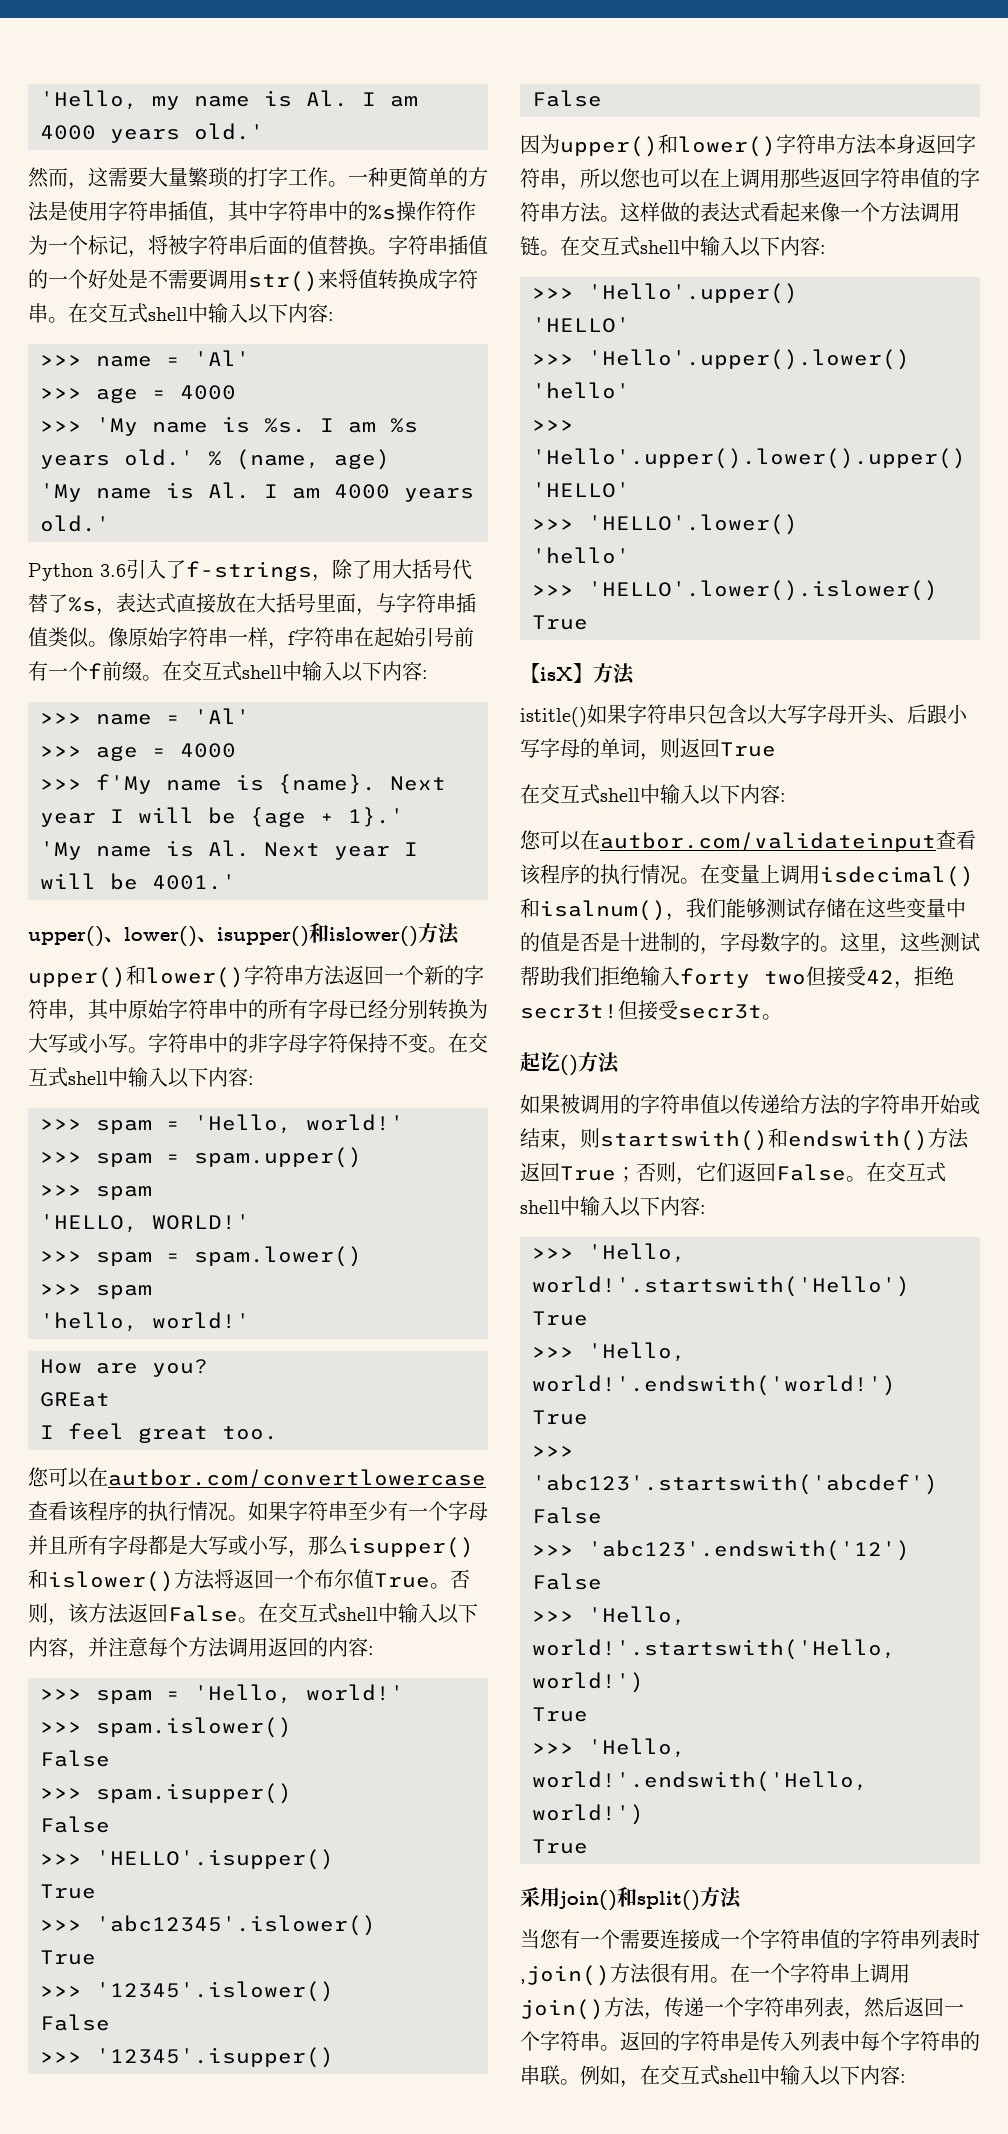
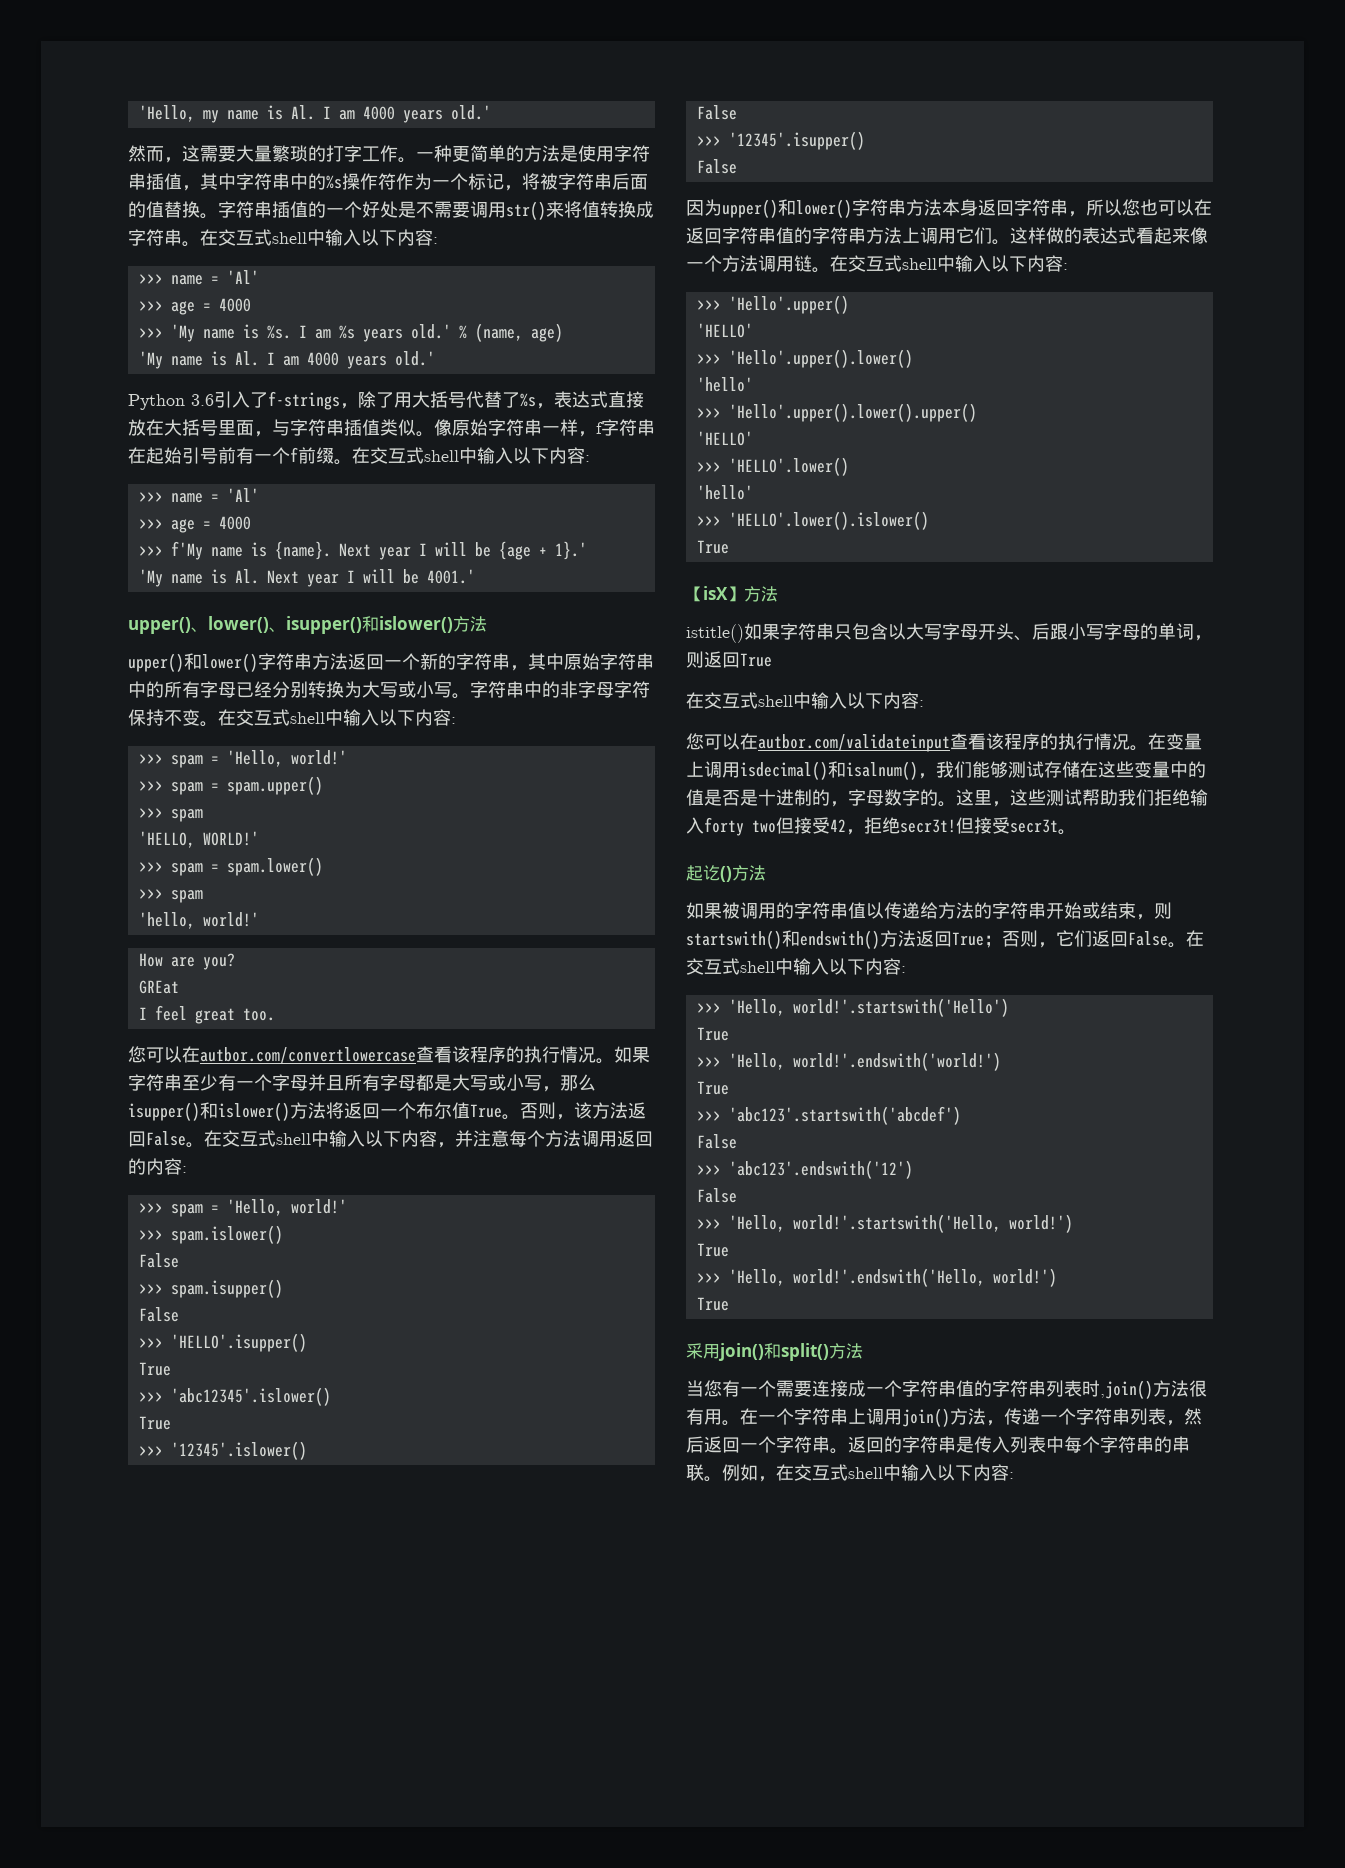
- 因为upper()和lower()字符串方法本身返回字符串，所以您也可以在上调用那些返回字符串值的字符串方法。
+ 因为upper()和lower()字符串方法本身返回字符串，所以您也可以在返回字符串值的字符串方法上调用它们。

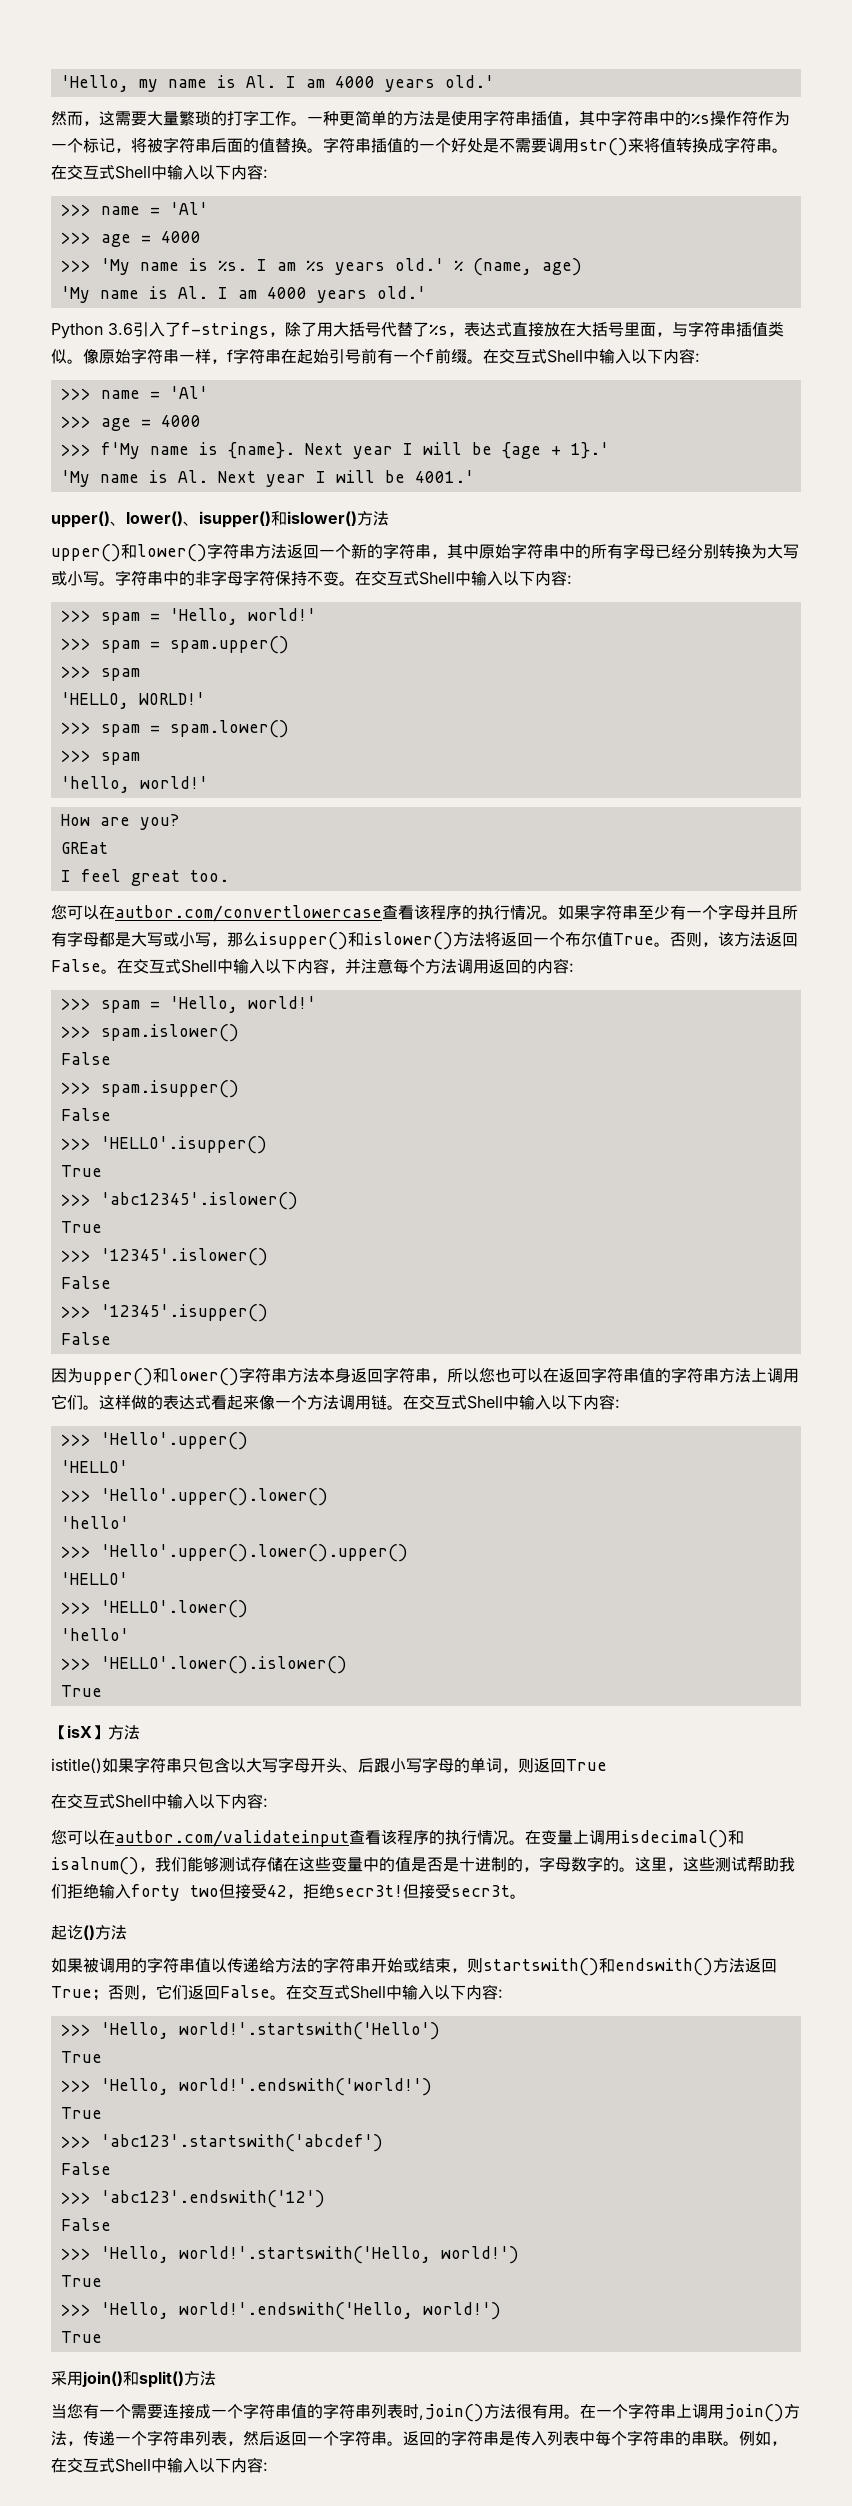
- 字符串插值的一个好处是不需要调用str()来将值转换成字符串。在交互式shell中输入以下内容:
+ 字符串插值的一个好处是不需要调用str()来将值转换成字符串。在交互式Shell中输入以下内容:
- 像原始字符串一样，f字符串在起始引号前有一个f前缀。在交互式shell中输入以下内容:
+ 像原始字符串一样，f字符串在起始引号前有一个f前缀。在交互式Shell中输入以下内容:
- 字符串中的非字母字符保持不变。在交互式shell中输入以下内容:
+ 字符串中的非字母字符保持不变。在交互式Shell中输入以下内容:
- 在交互式shell中输入以下内容，并注意每个方法调用返回的内容:
+ 在交互式Shell中输入以下内容，并注意每个方法调用返回的内容:
- 这样做的表达式看起来像一个方法调用链。在交互式shell中输入以下内容:
+ 这样做的表达式看起来像一个方法调用链。在交互式Shell中输入以下内容:
  istitle()如果字符串只包含以大写字母开头、后跟小写字母的单词，则返回True
- 在交互式shell中输入以下内容:
+ 在交互式Shell中输入以下内容:
- 如果被调用的字符串值以传递给方法的字符串开始或结束，则startswith()和endswith()方法返回True；否则，它们返回False。在交互式shell中输入以下内容:
+ 如果被调用的字符串值以传递给方法的字符串开始或结束，则startswith()和endswith()方法返回True；否则，它们返回False。在交互式Shell中输入以下内容:
- 例如，在交互式shell中输入以下内容:
+ 例如，在交互式Shell中输入以下内容:

